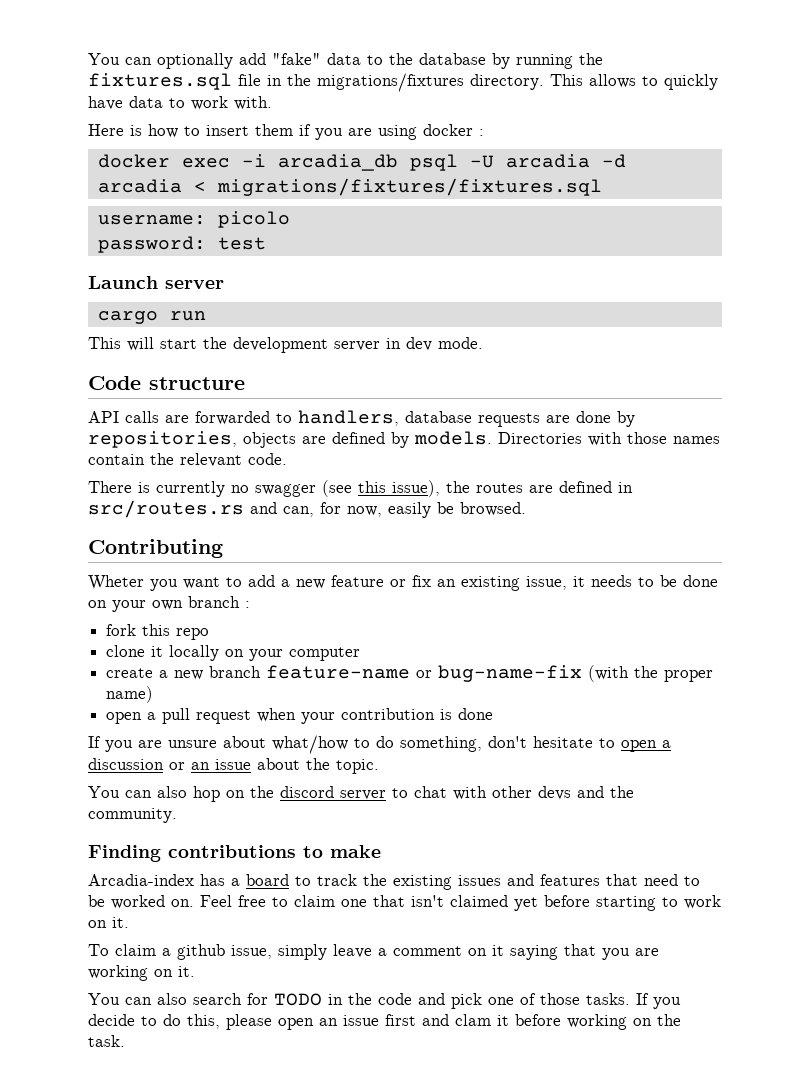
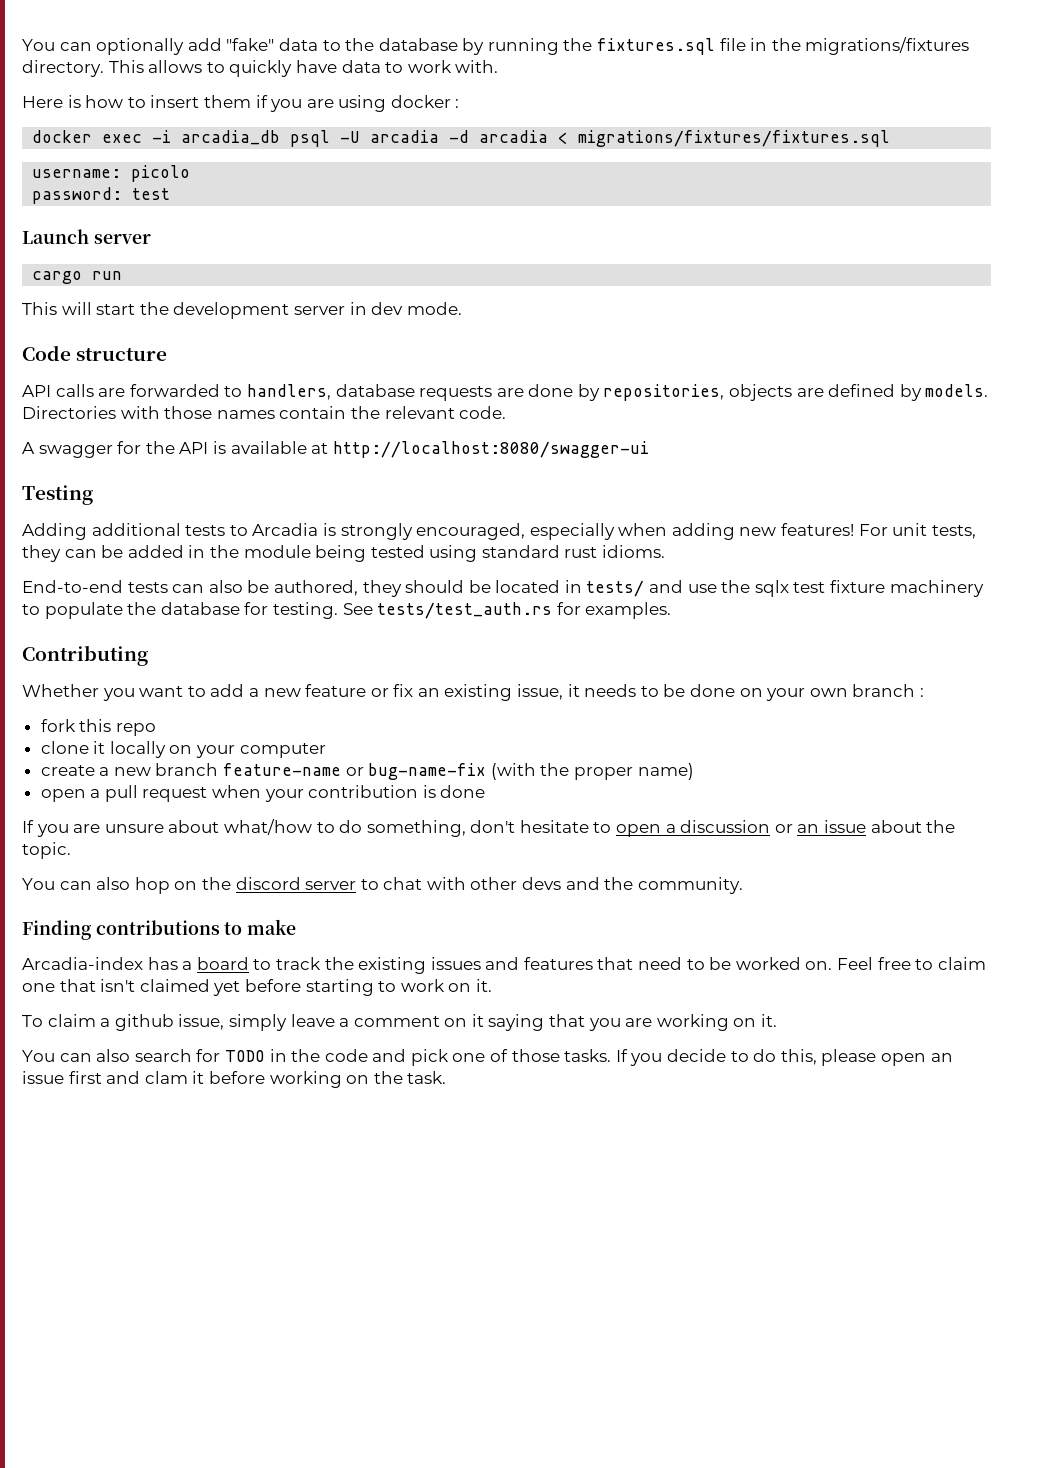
- There is currently no swagger (see this issue), the routes are defined in src/routes.rs and can, for now, easily be browsed.
+ A swagger for the API is available at http://localhost:8080/swagger-ui
+ Testing
+ Adding additional tests to Arcadia is strongly encouraged, especially when adding new features! For unit tests, they can be added in the module being tested using standard rust idioms.
+ End-to-end tests can also be authored, they should be located in tests/ and use the sqlx test fixture machinery to populate the database for testing. See tests/test_auth.rs for examples.
- Wheter you want to add a new feature or fix an existing issue, it needs to be done on your own branch :
+ Whether you want to add a new feature or fix an existing issue, it needs to be done on your own branch :

